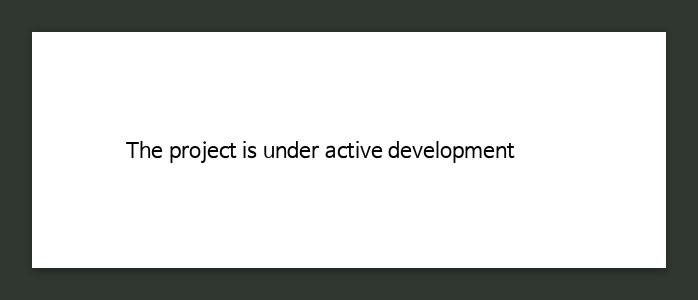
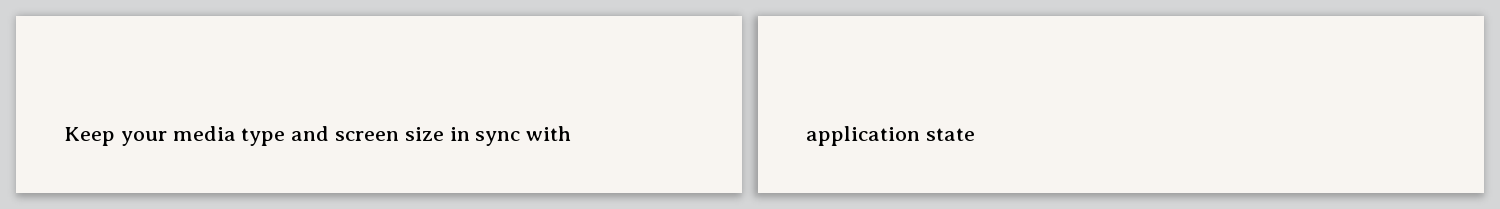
- The project is under active development
+ Keep your media type and screen size in sync with application state

